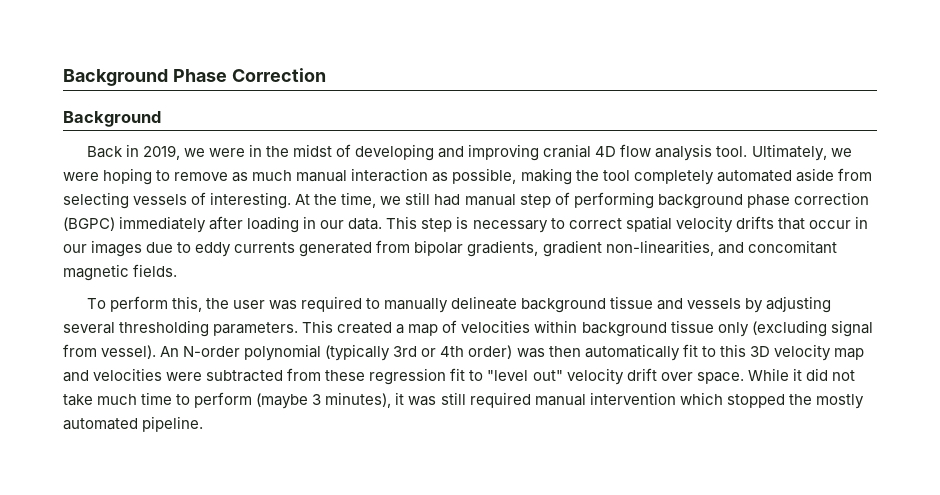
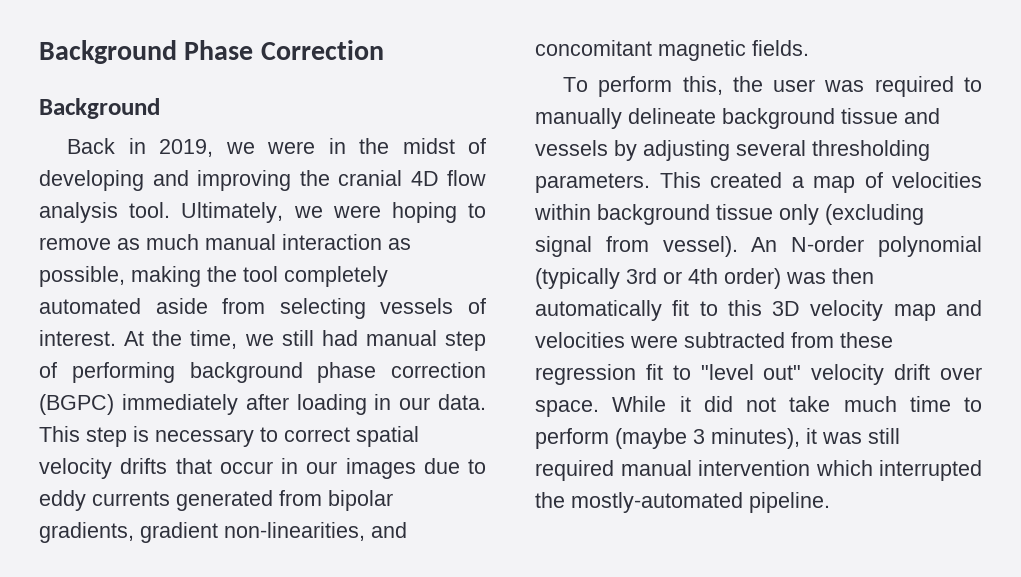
- Back in 2019, we were in the midst of developing and improving cranial 4D flow analysis tool.
+ Back in 2019, we were in the midst of developing and improving the cranial 4D flow analysis tool.
- Ultimately, we were hoping to remove as much manual interaction as possible, making the tool completely automated aside from selecting vessels of interesting.
+ Ultimately, we were hoping to remove as much manual interaction as possible, making the tool completely automated aside from selecting vessels of interest.
- While it did not take much time to perform (maybe 3 minutes), it was still required manual intervention which stopped the mostly automated pipeline.
+ While it did not take much time to perform (maybe 3 minutes), it was still required manual intervention which interrupted the mostly-automated pipeline.

